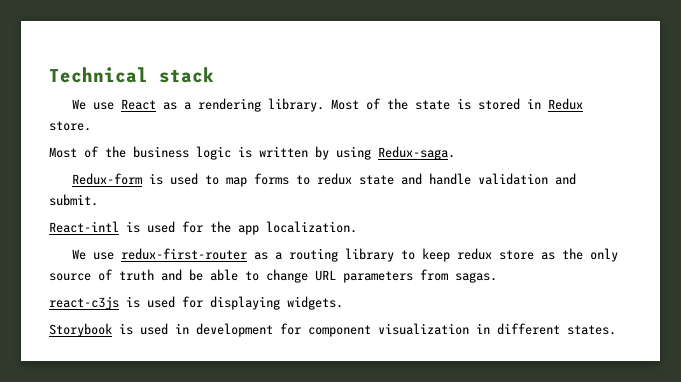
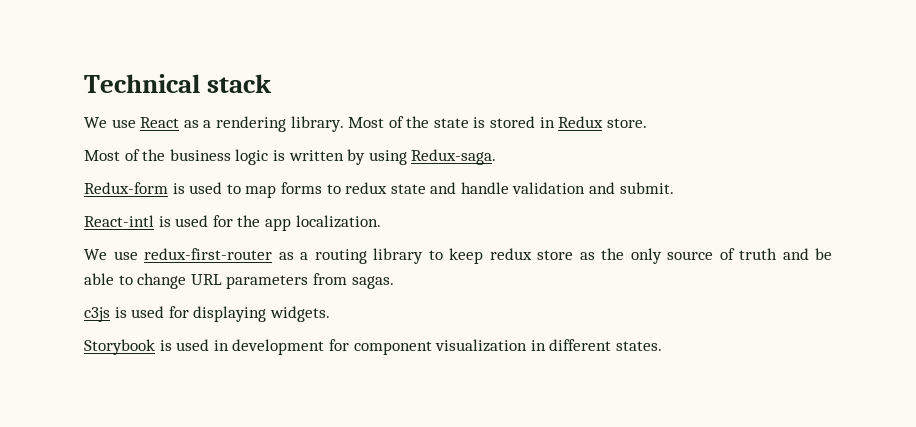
- react-c3js is used for displaying widgets.
+ c3js is used for displaying widgets.

